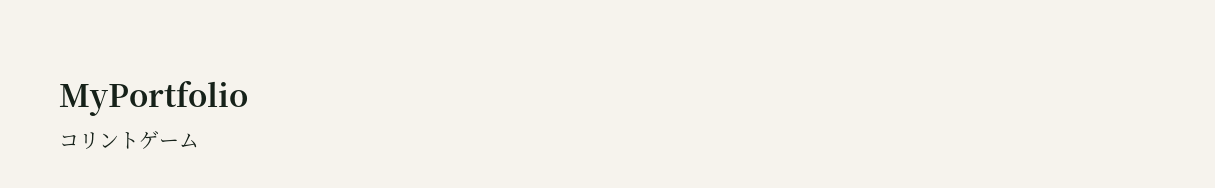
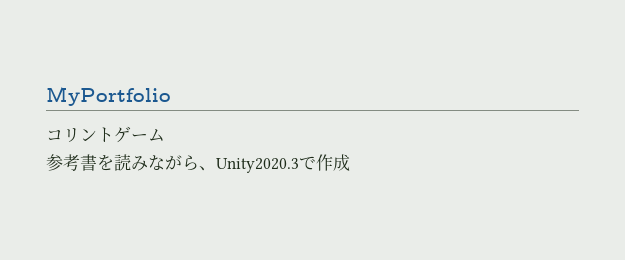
+ 参考書を読みながら、Unity2020.3で作成

